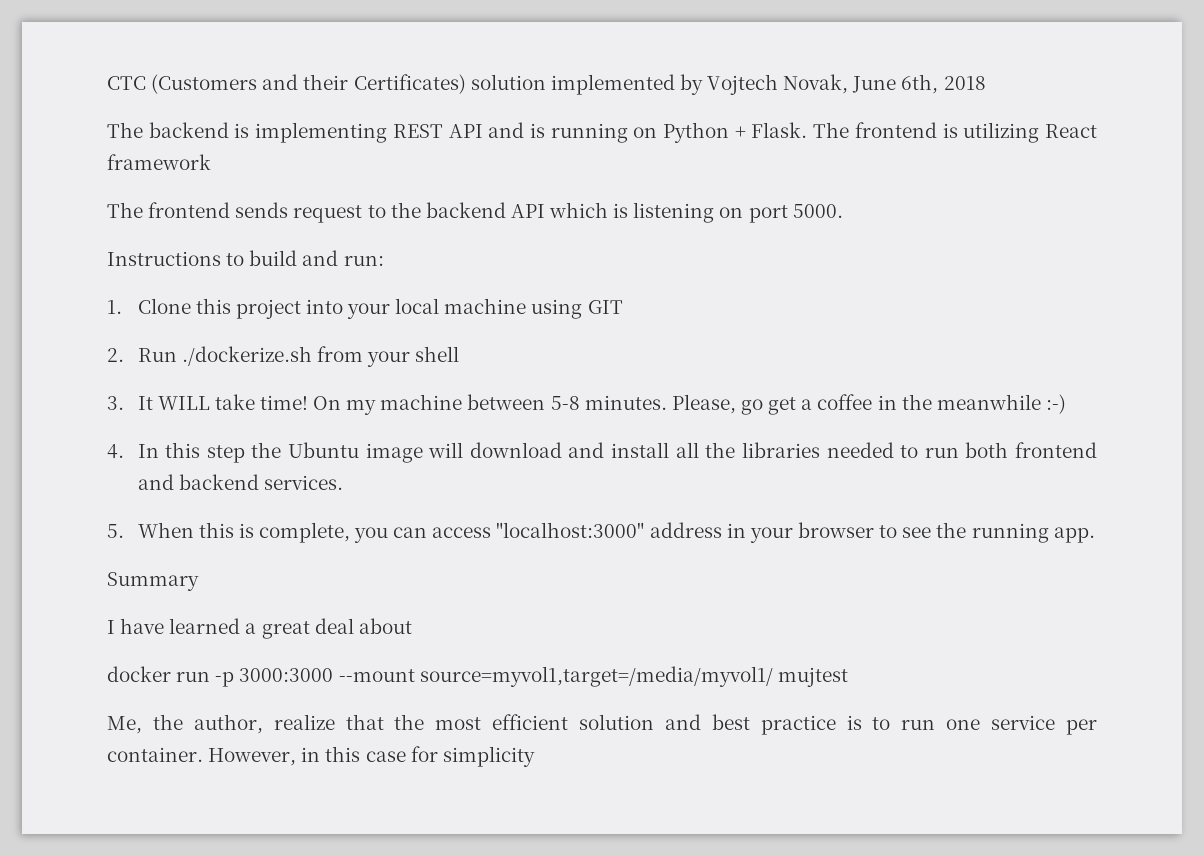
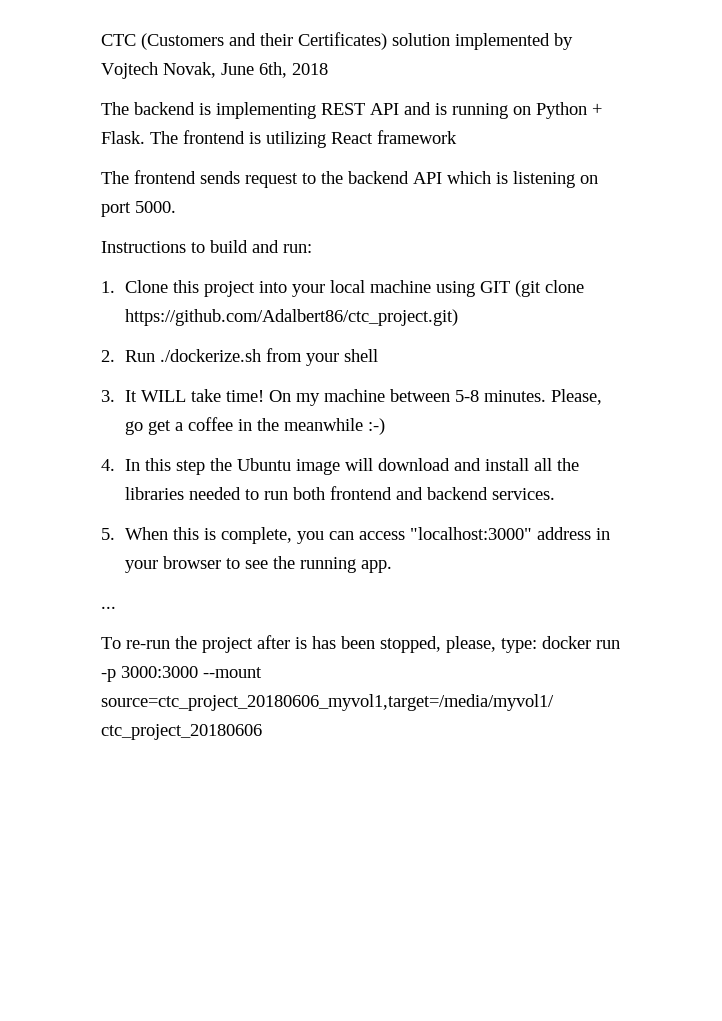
- 1. Clone this project into your local machine using GIT
+ 1. Clone this project into your local machine using GIT (git clone https://github.com/Adalbert86/ctc_project.git)
- Summary
- I have learned a great deal about
- docker run -p 3000:3000 --mount source=myvol1,target=/media/myvol1/ mujtest
- Me, the author, realize that the most efficient solution and best practice is to run one service per container. However, in this case for simplicity
+ ...
+ To re-run the project after is has been stopped, please, type: docker run -p 3000:3000 --mount source=ctc_project_20180606_myvol1,target=/media/myvol1/ ctc_project_20180606

